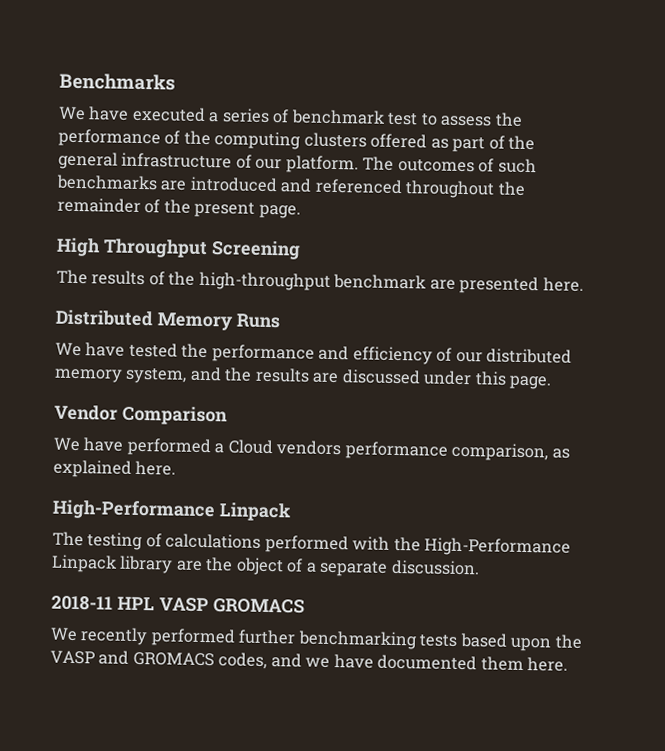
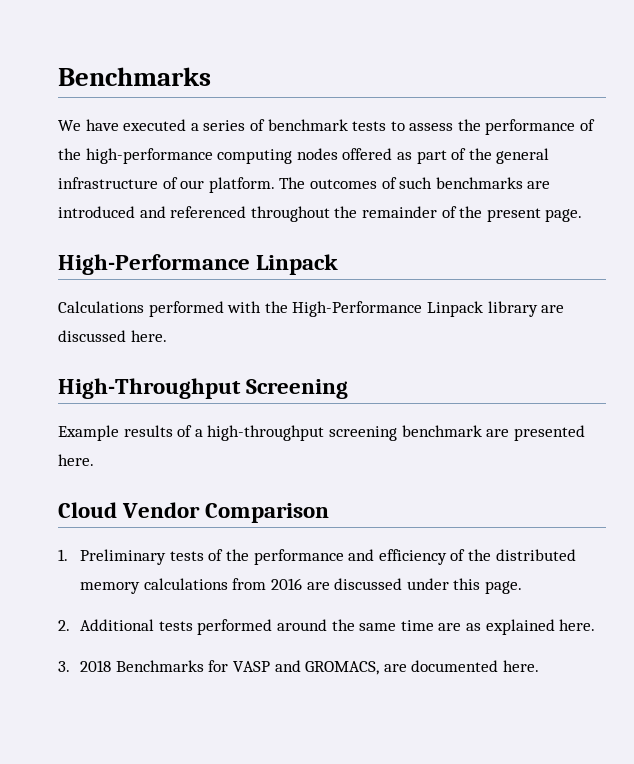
- We have executed a series of benchmark test to assess the performance of the computing clusters offered as part of the general infrastructure of our platform.
+ We have executed a series of benchmark tests to assess the performance of the high-performance computing nodes offered as part of the general infrastructure of our platform.
  The outcomes of such benchmarks are introduced and referenced throughout the remainder of the present page.
- High Throughput Screening
- The results of the high-throughput benchmark are presented here.
- Distributed Memory Runs
- We have tested the performance and efficiency of our distributed memory system, and the results are discussed under this page.
- Vendor Comparison
- We have performed a Cloud vendors performance comparison, as explained here.
  High-Performance Linpack
- The testing of calculations performed with the High-Performance Linpack library are the object of a separate discussion.
- 2018-11 HPL VASP GROMACS
- We recently performed further benchmarking tests based upon the VASP and GROMACS codes, and we have documented them here.
+ Calculations performed with the High-Performance Linpack library are discussed here.
+ High-Throughput Screening
+ Example results of a high-throughput screening benchmark are presented here.
+ Cloud Vendor Comparison
+ 1. Preliminary tests of the performance and efficiency of the distributed memory calculations from 2016 are discussed under this page.
+ 2. Additional tests performed around the same time are as explained here.
+ 3. 2018 Benchmarks for VASP and GROMACS, are documented here.

